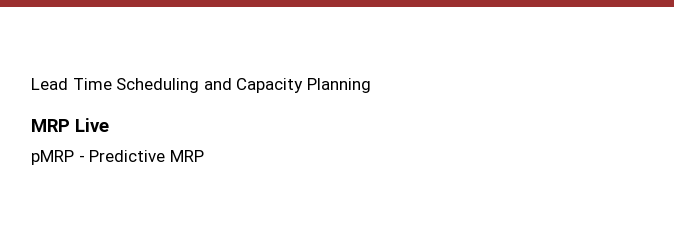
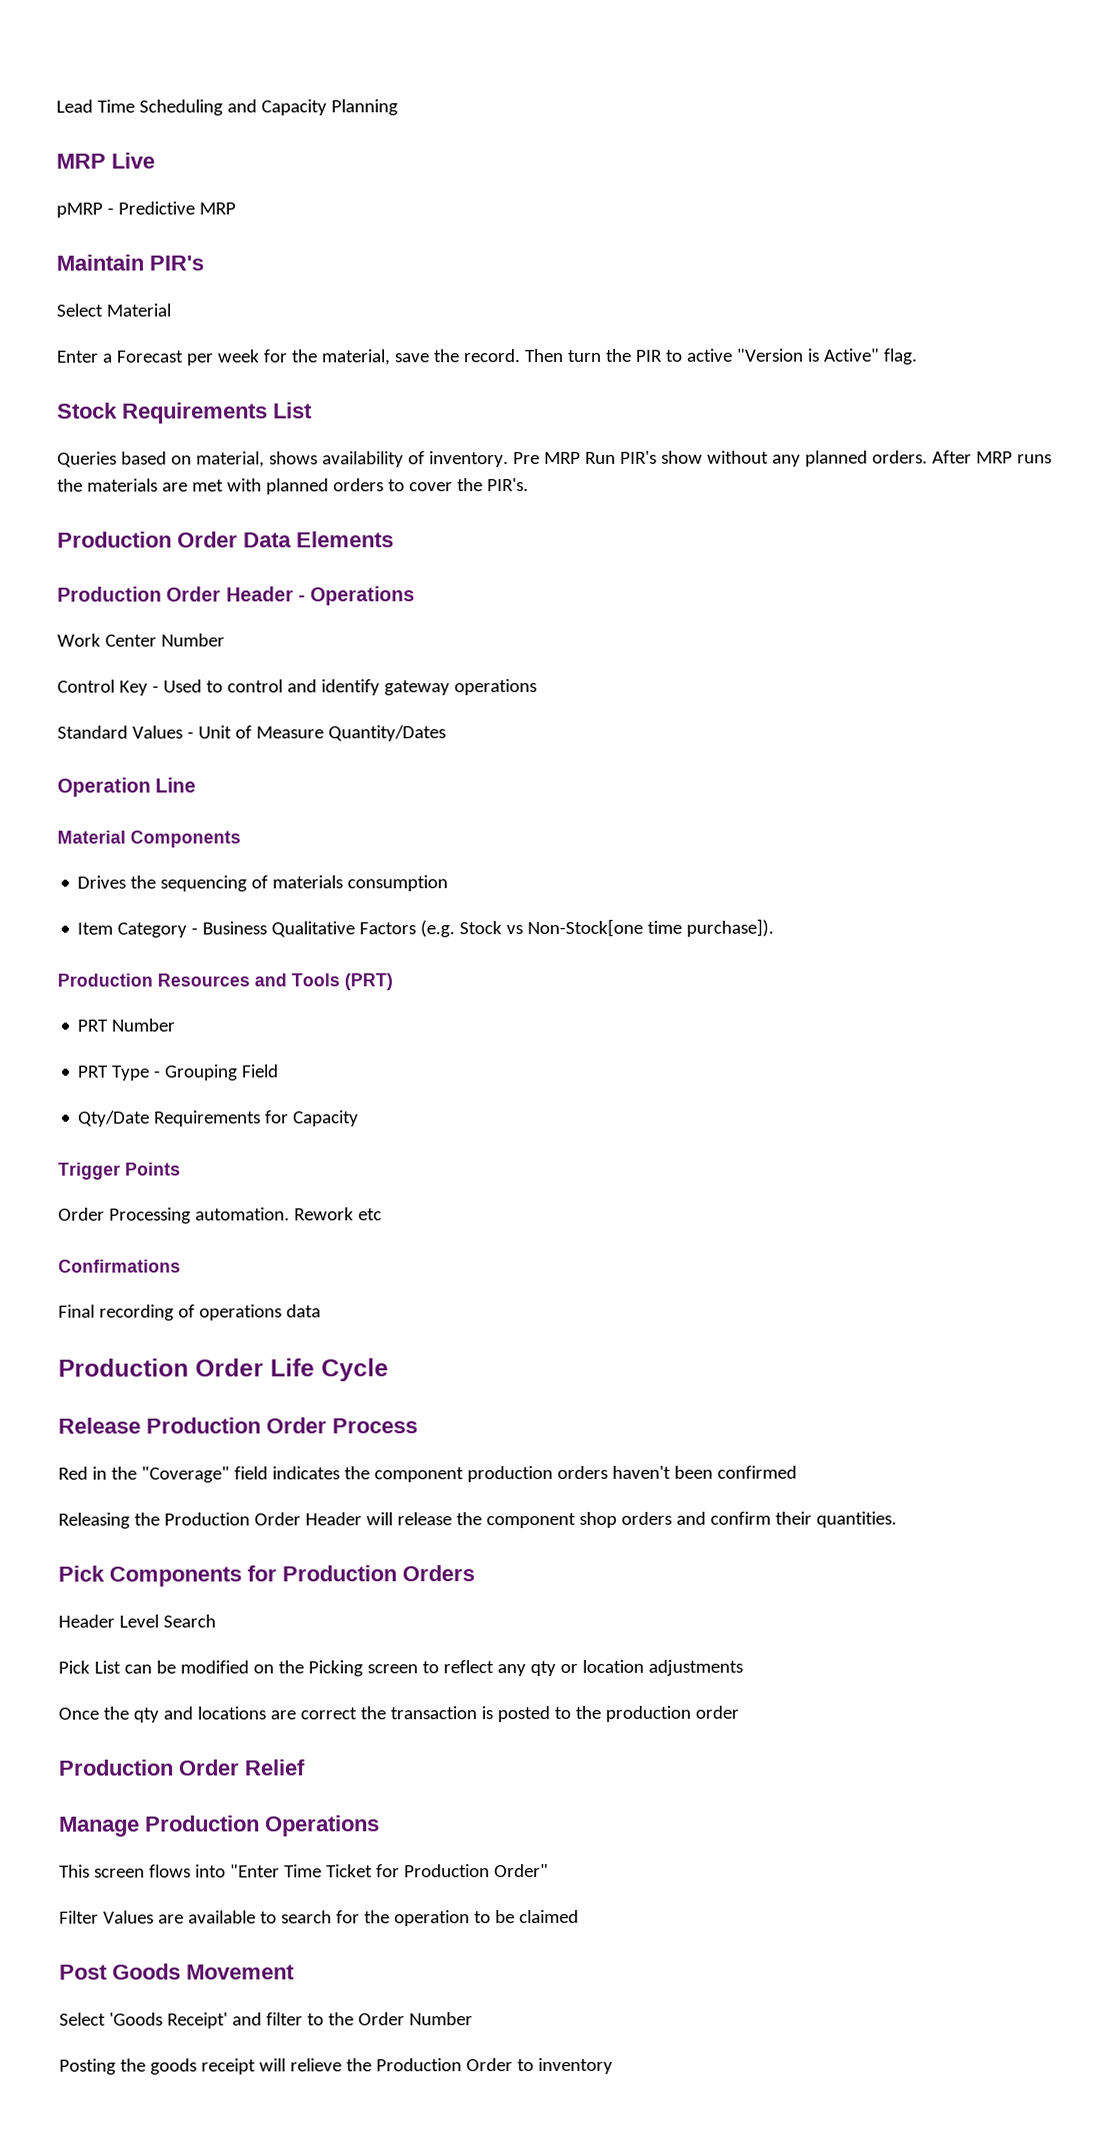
+ Maintain PIR's
+ Select Material
+ Enter a Forecast per week for the material, save the record. Then turn the PIR to active "Version is Active" flag.
+ Stock Requirements List
+ Queries based on material, shows availability of inventory. Pre MRP Run PIR's show without any planned orders. After MRP runs the materials are met with planned orders to cover the PIR's.
+ Production Order Data Elements
+ Production Order Header - Operations
+ Work Center Number
+ Control Key - Used to control and identify gateway operations
+ Standard Values - Unit of Measure Quantity/Dates
+ Operation Line
+ Material Components
+ Drives the sequencing of materials consumption
+ Item Category - Business Qualitative Factors (e.g. Stock vs Non-Stock[one time purchase]).
+ Production Resources and Tools (PRT)
+ PRT Number
+ PRT Type - Grouping Field
+ Qty/Date Requirements for Capacity
+ Trigger Points
+ Order Processing automation. Rework etc
+ Confirmations
+ Final recording of operations data
+ Production Order Life Cycle
+ Release Production Order Process
+ Red in the "Coverage" field indicates the component production orders haven't been confirmed
+ Releasing the Production Order Header will release the component shop orders and confirm their quantities.
+ Pick Components for Production Orders
+ Header Level Search
+ Pick List can be modified on the Picking screen to reflect any qty or location adjustments
+ Once the qty and locations are correct the transaction is posted to the production order
+ Production Order Relief
+ Manage Production Operations
+ This screen flows into "Enter Time Ticket for Production Order"
+ Filter Values are available to search for the operation to be claimed
+ Post Goods Movement
+ Select 'Goods Receipt' and filter to the Order Number
+ Posting the goods receipt will relieve the Production Order to inventory

